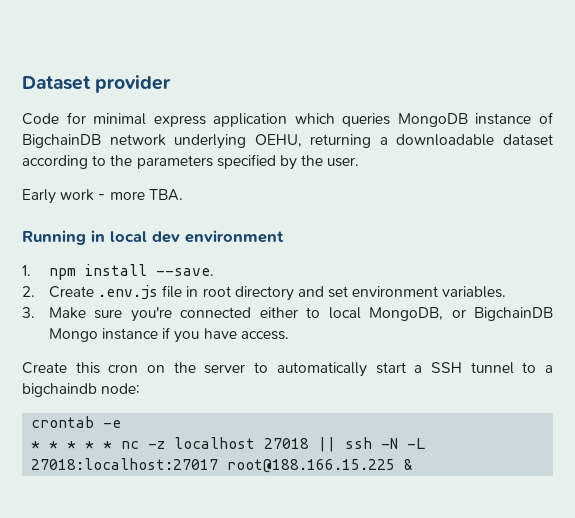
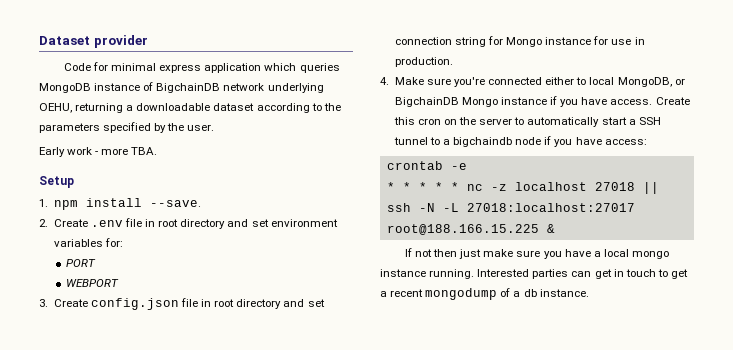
- Running in local dev environment
+ Setup
- 2. Create .env.js file in root directory and set environment variables.
- 3. Make sure you're connected either to local MongoDB, or BigchainDB Mongo instance if you have access.
- Create this cron on the server to automatically start a SSH tunnel to a bigchaindb node:
+ 2. Create .env file in root directory and set environment variables for:
+ PORT
+ WEBPORT
+ 3. Create config.json file in root directory and set connection string for Mongo instance for use in production.
+ 4. Make sure you're connected either to local MongoDB, or BigchainDB Mongo instance if you have access. Create this cron on the server to automatically start a SSH tunnel to a bigchaindb node if you have access:
+ If not then just make sure you have a local mongo instance running. Interested parties can get in touch to get a recent mongodump of a db instance.

